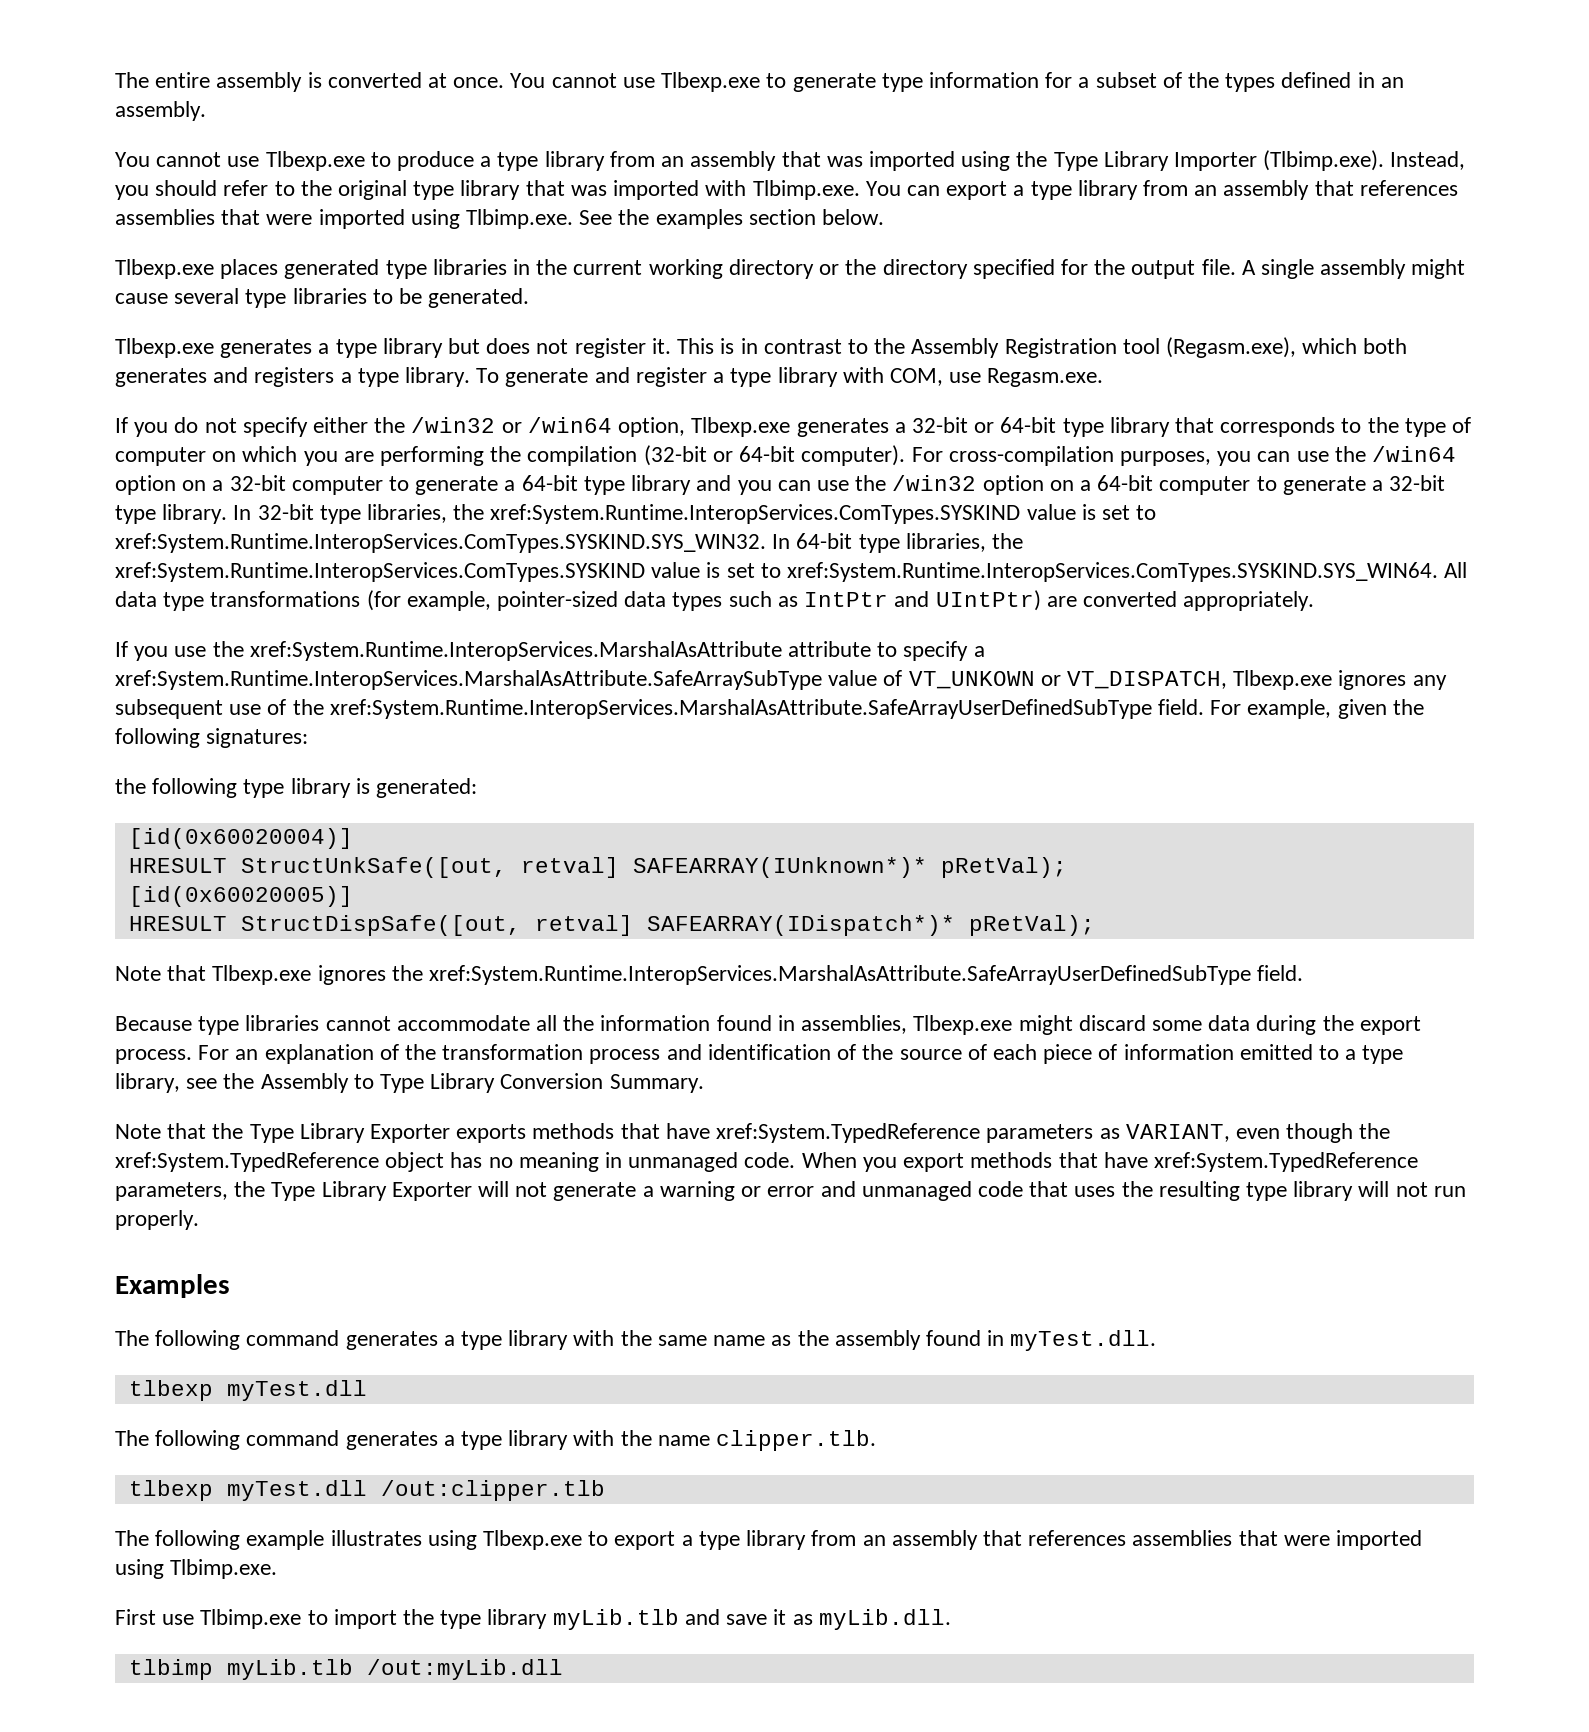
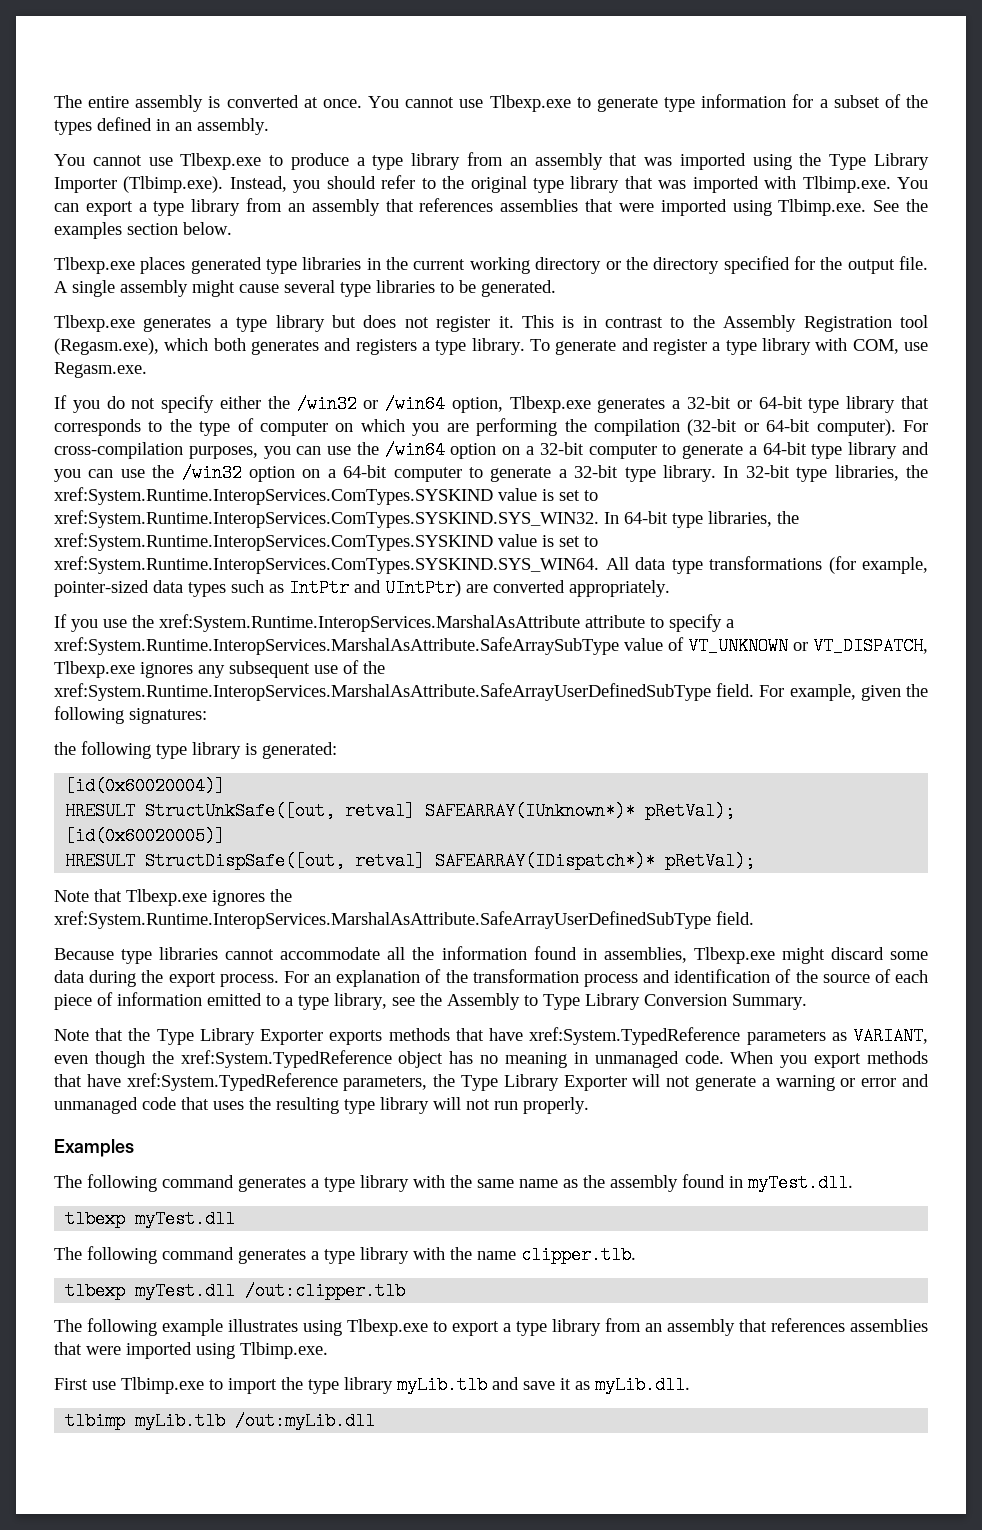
- If you use the xref:System.Runtime.InteropServices.MarshalAsAttribute attribute to specify a xref:System.Runtime.InteropServices.MarshalAsAttribute.SafeArraySubType value of VT_UNKOWN or VT_DISPATCH, Tlbexp.exe ignores any subsequent use of the xref:System.Runtime.InteropServices.MarshalAsAttribute.SafeArrayUserDefinedSubType field.
+ If you use the xref:System.Runtime.InteropServices.MarshalAsAttribute attribute to specify a xref:System.Runtime.InteropServices.MarshalAsAttribute.SafeArraySubType value of VT_UNKNOWN or VT_DISPATCH, Tlbexp.exe ignores any subsequent use of the xref:System.Runtime.InteropServices.MarshalAsAttribute.SafeArrayUserDefinedSubType field.

